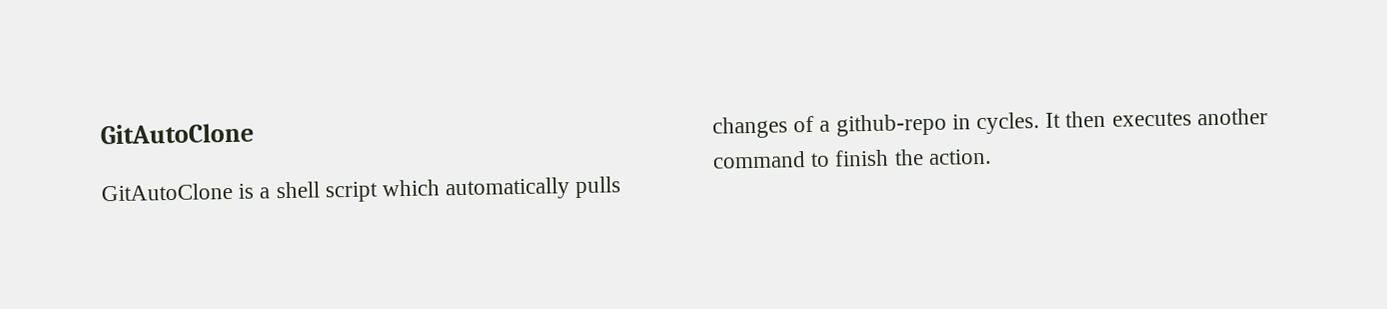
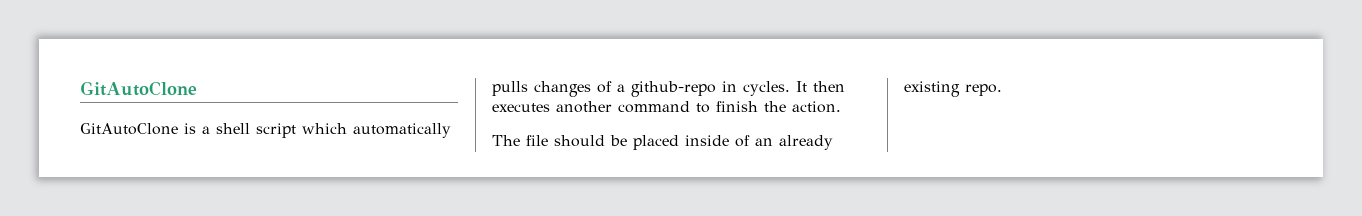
+ The file should be placed inside of an already existing repo.

